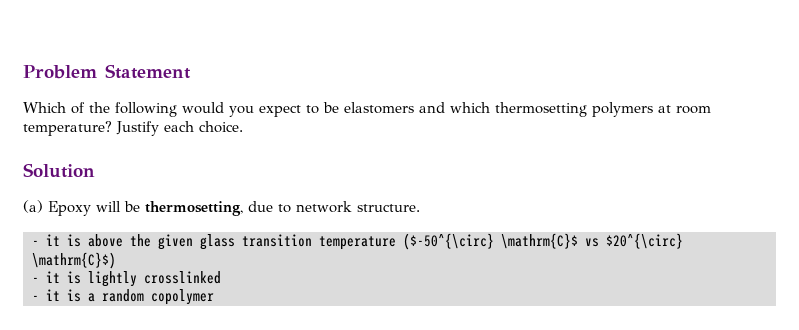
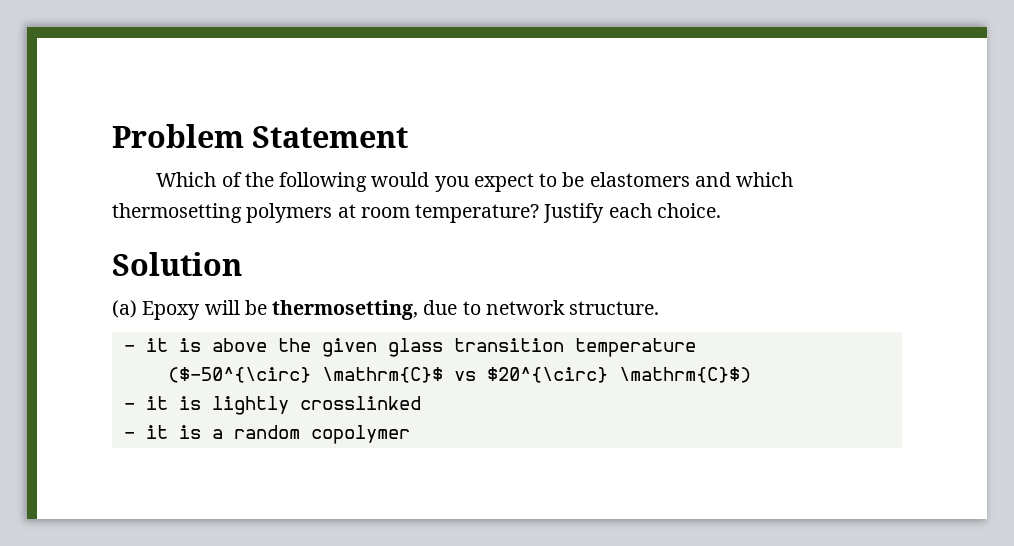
- - it is above the given glass transition temperature ($-50^{\circ} \mathrm{C}$ vs $20^{\circ} \mathrm{C}$)
+ - it is above the given glass transition temperature
+ ($-50^{\circ} \mathrm{C}$ vs $20^{\circ} \mathrm{C}$)

